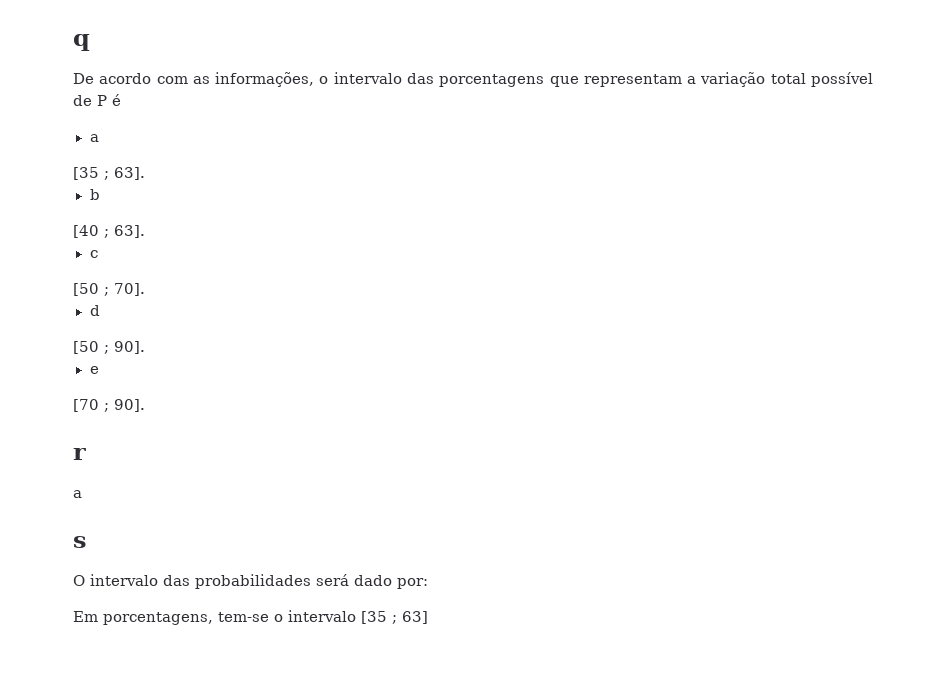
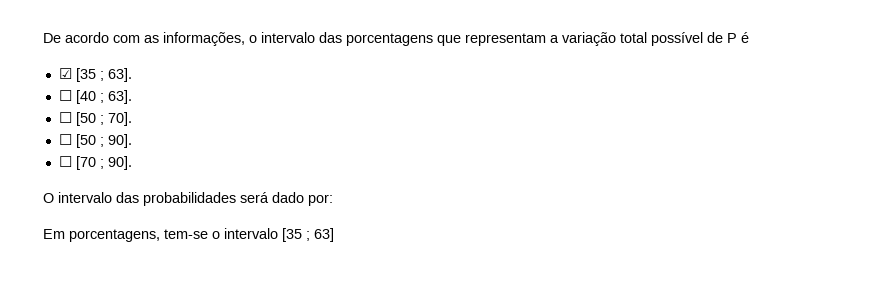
- q
  De acordo com as informações, o intervalo das porcentagens que representam a variação total possível de P é
- a
- [35 ; 63].
+ ☑ [35 ; 63].
- b
- [40 ; 63].
+ ☐ [40 ; 63].
- c
- [50 ; 70].
+ ☐ [50 ; 70].
- d
- [50 ; 90].
+ ☐ [50 ; 90].
- e
- [70 ; 90].
+ ☐ [70 ; 90].
- r
- a
- s

